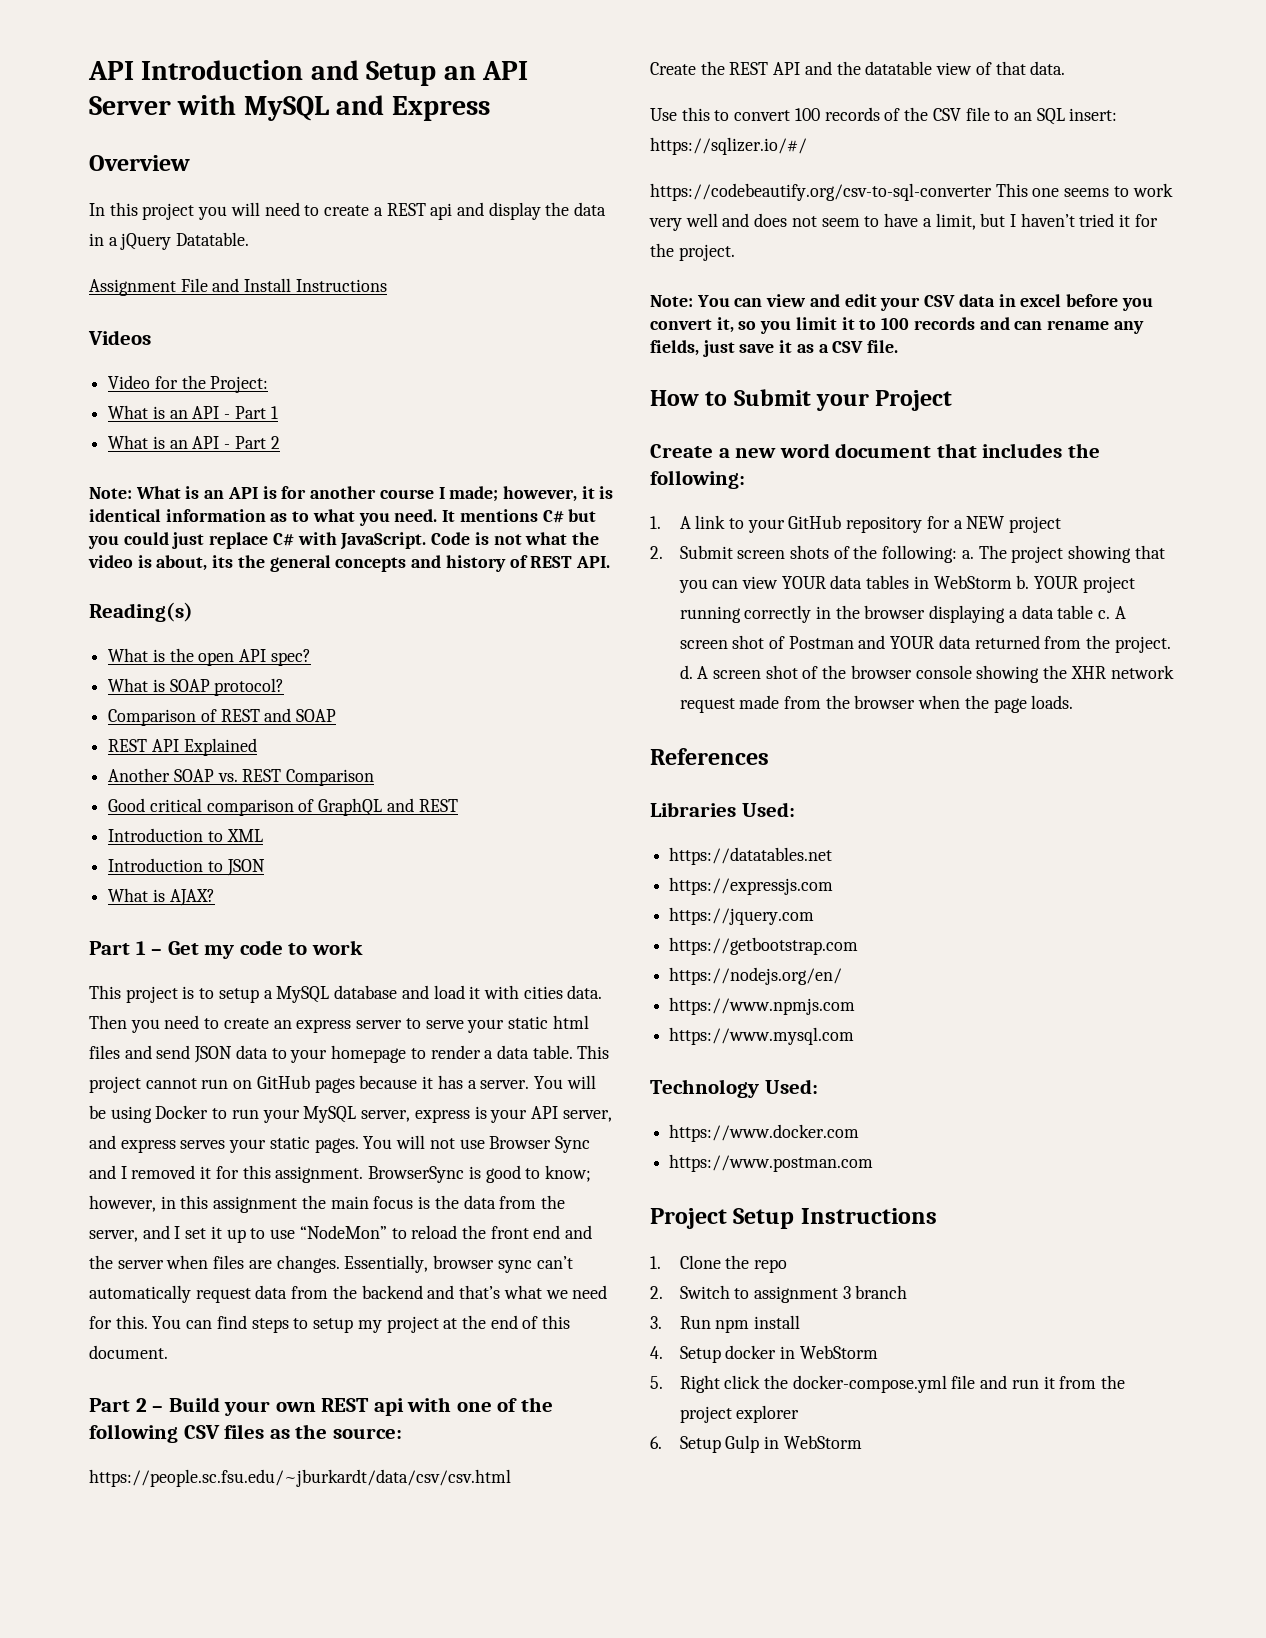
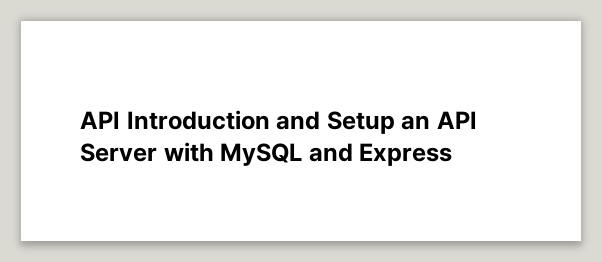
- Overview
- In this project you will need to create a REST api and display the data in a jQuery Datatable.
- Assignment File and Install Instructions
- Videos
- Video for the Project:
- What is an API - Part 1
- What is an API - Part 2
- Note: What is an API is for another course I made; however, it is identical information as to what you need. It mentions C# but you could just replace C# with JavaScript. Code is not what the video is about, its the general concepts and history of REST API.
- Reading(s)
- What is the open API spec?
- What is SOAP protocol?
- Comparison of REST and SOAP
- REST API Explained
- Another SOAP vs. REST Comparison
- Good critical comparison of GraphQL and REST
- Introduction to XML
- Introduction to JSON
- What is AJAX?
- Part 1 – Get my code to work
- This project is to setup a MySQL database and load it with cities data. Then you need to create an express server to serve your static html files and send JSON data to your homepage to render a data table. This project cannot run on GitHub pages because it has a server. You will be using Docker to run your MySQL server, express is your API server, and express serves your static pages. You will not use Browser Sync and I removed it for this assignment. BrowserSync is good to know; however, in this assignment the main focus is the data from the server, and I set it up to use “NodeMon” to reload the front end and the server when files are changes. Essentially, browser sync can’t automatically request data from the backend and that’s what we need for this. You can find steps to setup my project at the end of this document.
- Part 2 – Build your own REST api with one of the following CSV files as the source:
- https://people.sc.fsu.edu/~jburkardt/data/csv/csv.html
- Create the REST API and the datatable view of that data.
- Use this to convert 100 records of the CSV file to an SQL insert: https://sqlizer.io/#/
- https://codebeautify.org/csv-to-sql-converter This one seems to work very well and does not seem to have a limit, but I haven’t tried it for the project.
- Note: You can view and edit your CSV data in excel before you convert it, so you limit it to 100 records and can rename any fields, just save it as a CSV file.
- How to Submit your Project
- Create a new word document that includes the following:
- 1. A link to your GitHub repository for a NEW project
- 2. Submit screen shots of the following: a. The project showing that you can view YOUR data tables in WebStorm b. YOUR project running correctly in the browser displaying a data table c. A screen shot of Postman and YOUR data returned from the project. d. A screen shot of the browser console showing the XHR network request made from the browser when the page loads.
- References
- Libraries Used:
- https://datatables.net
- https://expressjs.com
- https://jquery.com
- https://getbootstrap.com
- https://nodejs.org/en/
- https://www.npmjs.com
- https://www.mysql.com
- Technology Used:
- https://www.docker.com
- https://www.postman.com
- Project Setup Instructions
- 1. Clone the repo
- 2. Switch to assignment 3 branch
- 3. Run npm install
- 4. Setup docker in WebStorm
- 5. Right click the docker-compose.yml file and run it from the project explorer
- 6. Setup Gulp in WebStorm

